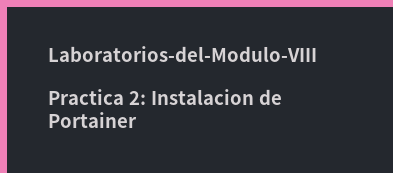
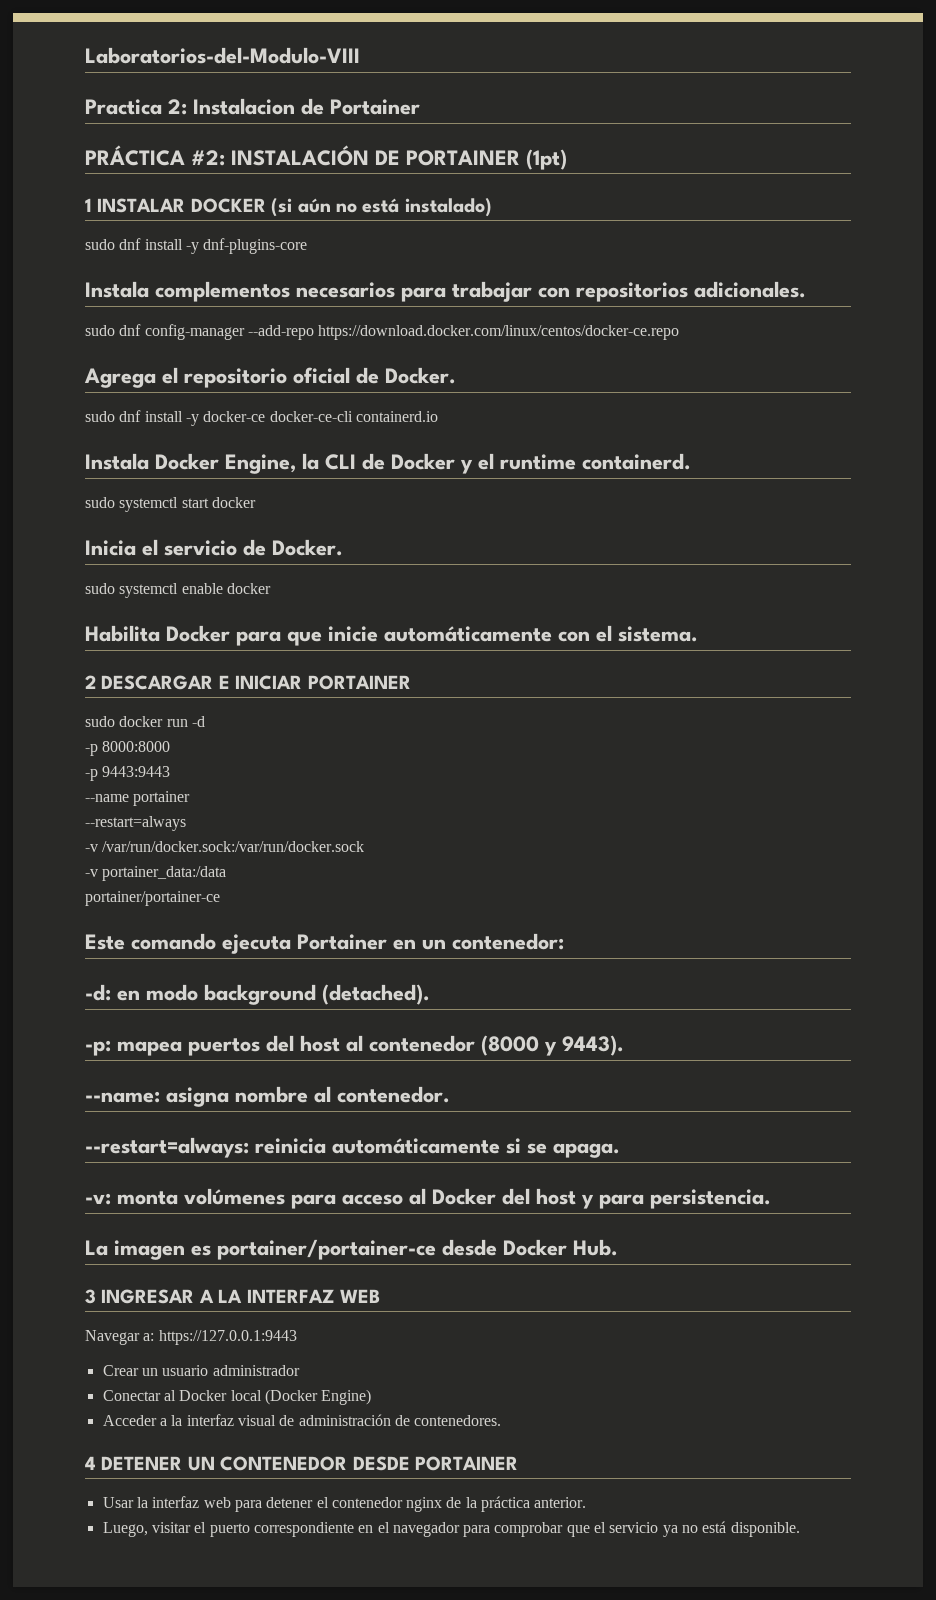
+ PRÁCTICA #2: INSTALACIÓN DE PORTAINER (1pt)
+ 1 INSTALAR DOCKER (si aún no está instalado)
+ sudo dnf install -y dnf-plugins-core
+ Instala complementos necesarios para trabajar con repositorios adicionales.
+ sudo dnf config-manager --add-repo https://download.docker.com/linux/centos/docker-ce.repo
+ Agrega el repositorio oficial de Docker.
+ sudo dnf install -y docker-ce docker-ce-cli containerd.io
+ Instala Docker Engine, la CLI de Docker y el runtime containerd.
+ sudo systemctl start docker
+ Inicia el servicio de Docker.
+ sudo systemctl enable docker
+ Habilita Docker para que inicie automáticamente con el sistema.
+ 2 DESCARGAR E INICIAR PORTAINER
+ sudo docker run -d
+ -p 8000:8000
+ -p 9443:9443
+ --name portainer
+ --restart=always
+ -v /var/run/docker.sock:/var/run/docker.sock
+ -v portainer_data:/data
+ portainer/portainer-ce
+ Este comando ejecuta Portainer en un contenedor:
+ -d: en modo background (detached).
+ -p: mapea puertos del host al contenedor (8000 y 9443).
+ --name: asigna nombre al contenedor.
+ --restart=always: reinicia automáticamente si se apaga.
+ -v: monta volúmenes para acceso al Docker del host y para persistencia.
+ La imagen es portainer/portainer-ce desde Docker Hub.
+ 3 INGRESAR A LA INTERFAZ WEB
+ Navegar a: https://127.0.0.1:9443
+ Crear un usuario administrador
+ Conectar al Docker local (Docker Engine)
+ Acceder a la interfaz visual de administración de contenedores.
+ 4 DETENER UN CONTENEDOR DESDE PORTAINER
+ Usar la interfaz web para detener el contenedor nginx de la práctica anterior.
+ Luego, visitar el puerto correspondiente en el navegador para comprobar que el servicio ya no está disponible.

